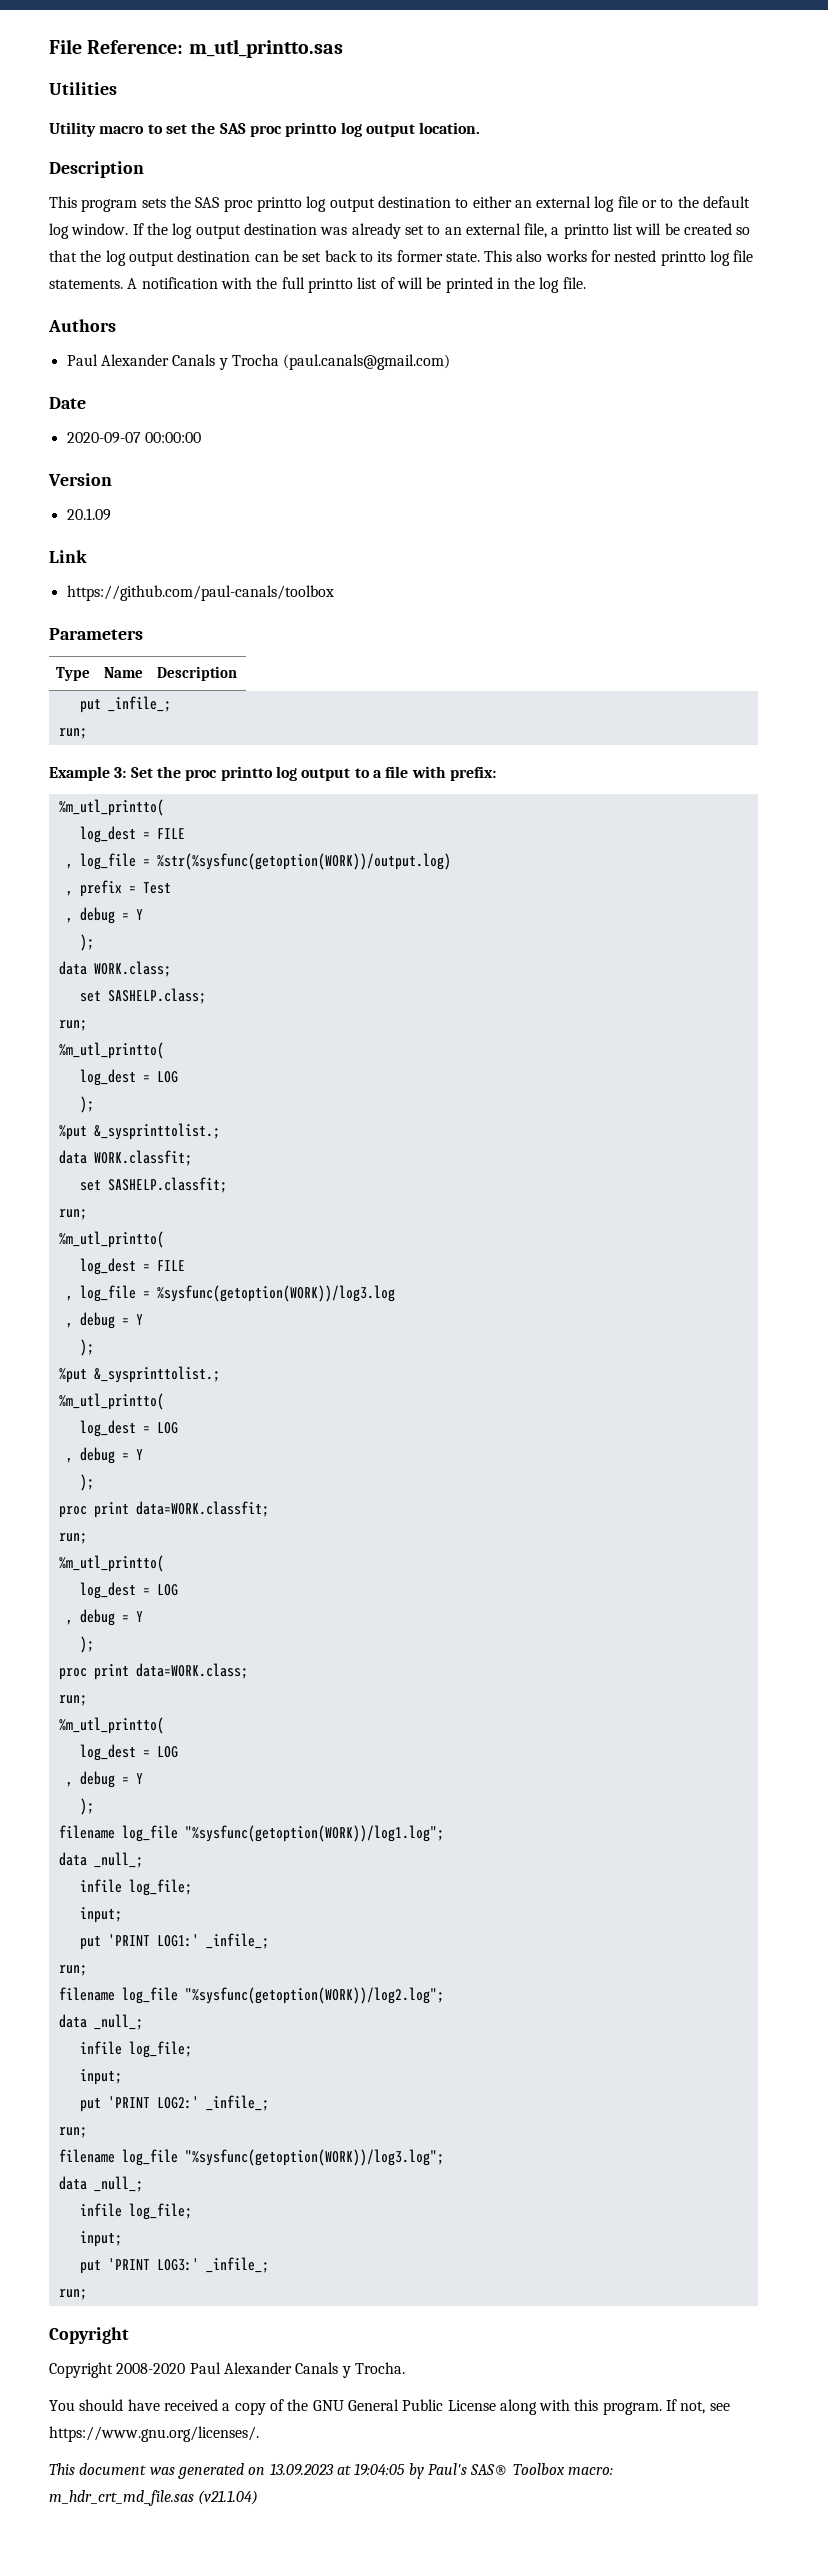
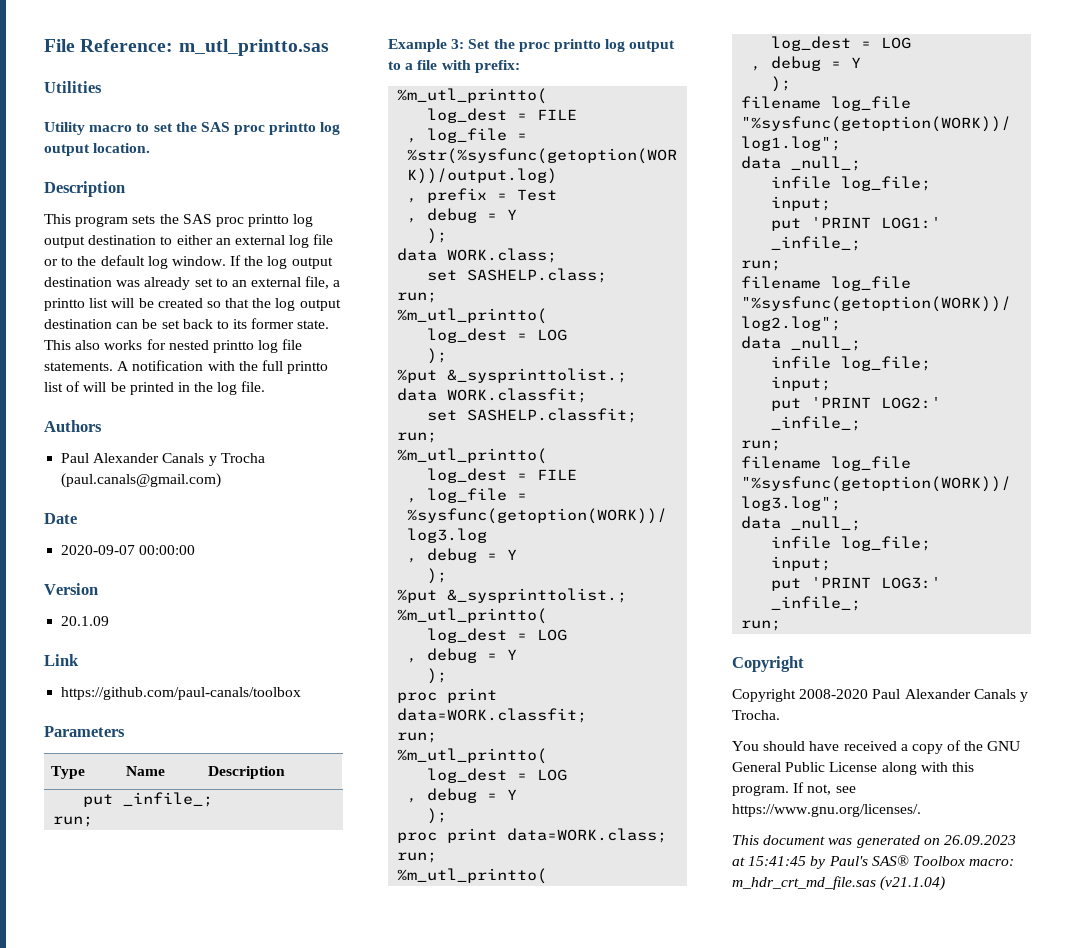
- This document was generated on 13.09.2023 at 19:04:05 by Paul's SAS® Toolbox macro: m_hdr_crt_md_file.sas (v21.1.04)
+ This document was generated on 26.09.2023 at 15:41:45 by Paul's SAS® Toolbox macro: m_hdr_crt_md_file.sas (v21.1.04)

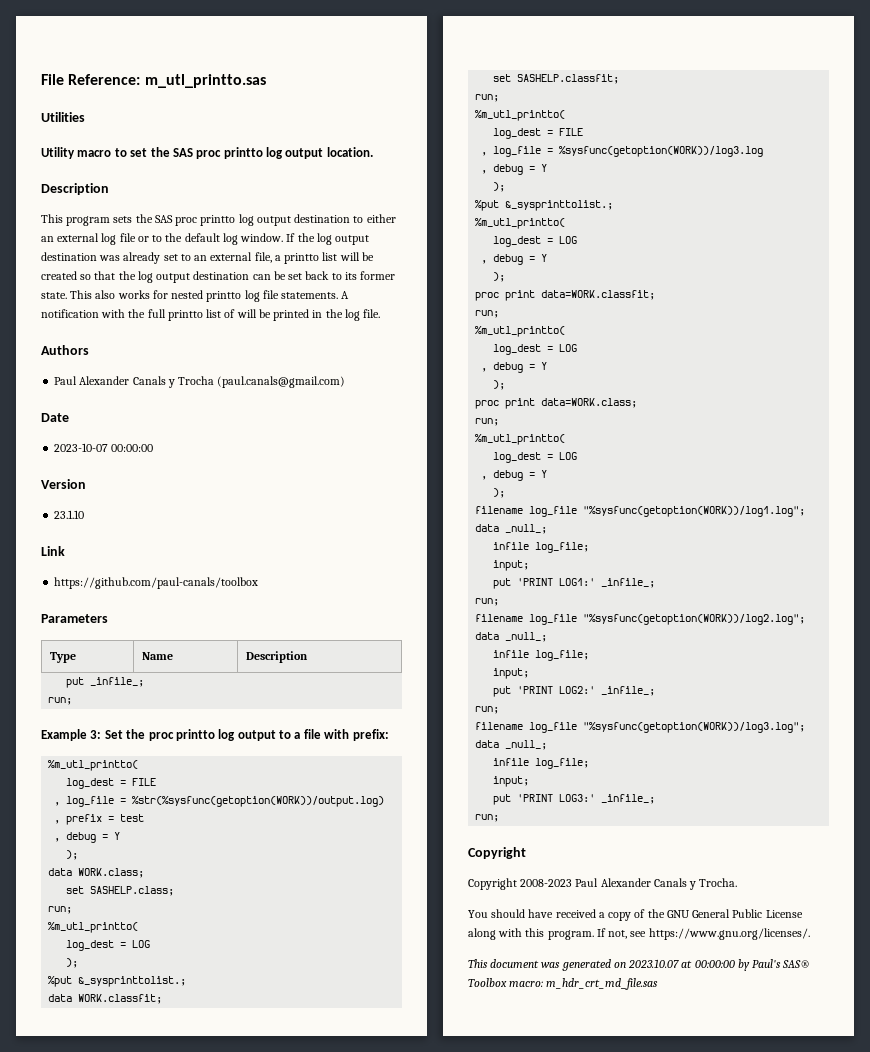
- 2020-09-07 00:00:00
+ 2023-10-07 00:00:00
- 20.1.09
+ 23.1.10
- , prefix = Test
+ , prefix = test
- Copyright 2008-2020 Paul Alexander Canals y Trocha.
+ Copyright 2008-2023 Paul Alexander Canals y Trocha.
- This document was generated on 26.09.2023 at 15:41:45 by Paul's SAS® Toolbox macro: m_hdr_crt_md_file.sas (v21.1.04)
+ This document was generated on 2023.10.07 at 00:00:00 by Paul's SAS® Toolbox macro: m_hdr_crt_md_file.sas

